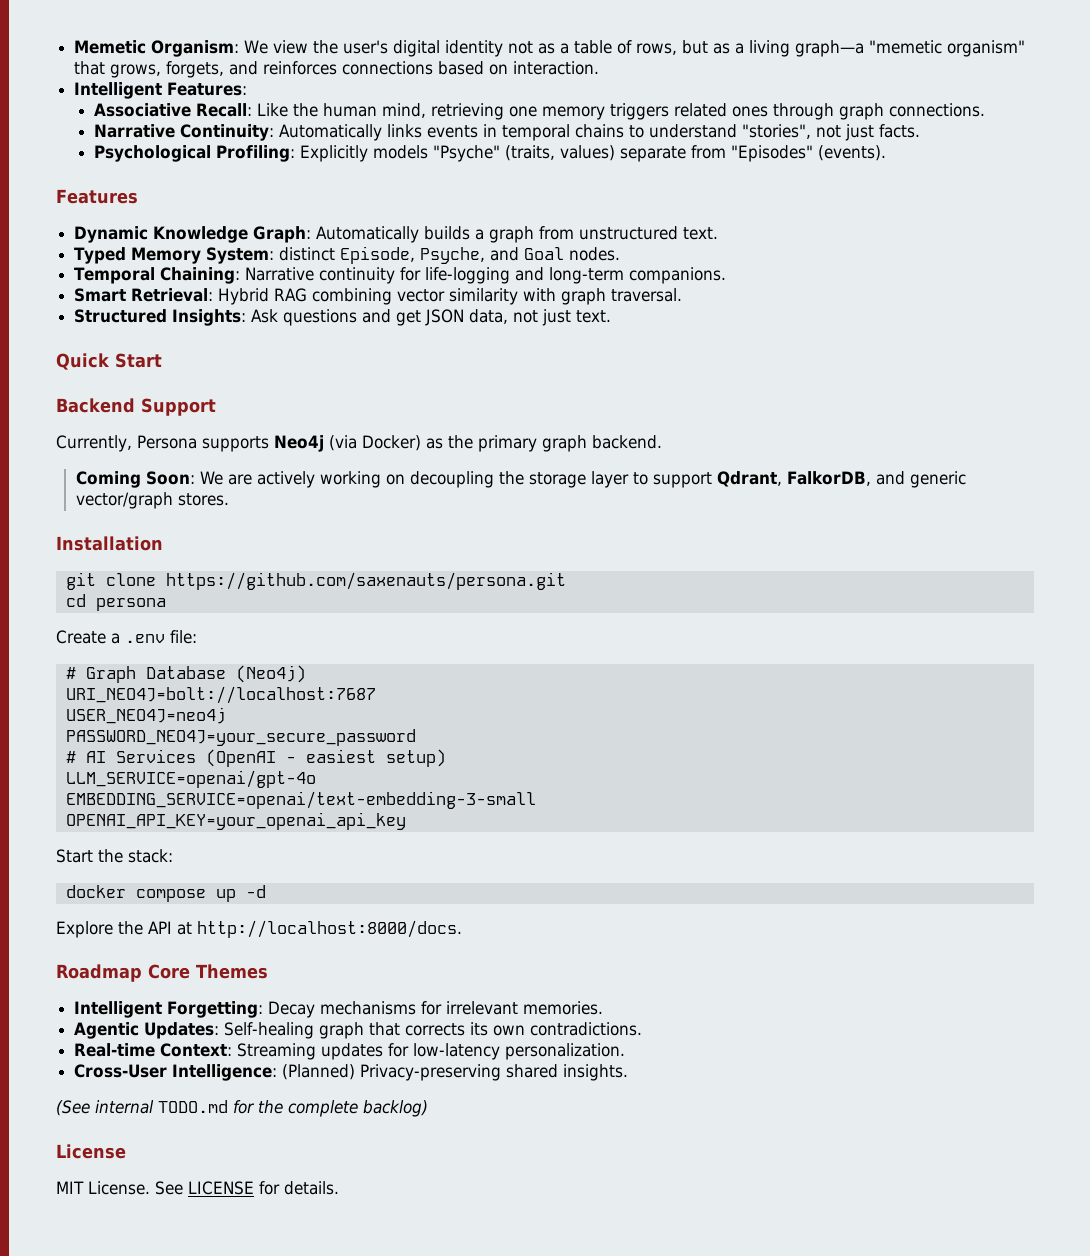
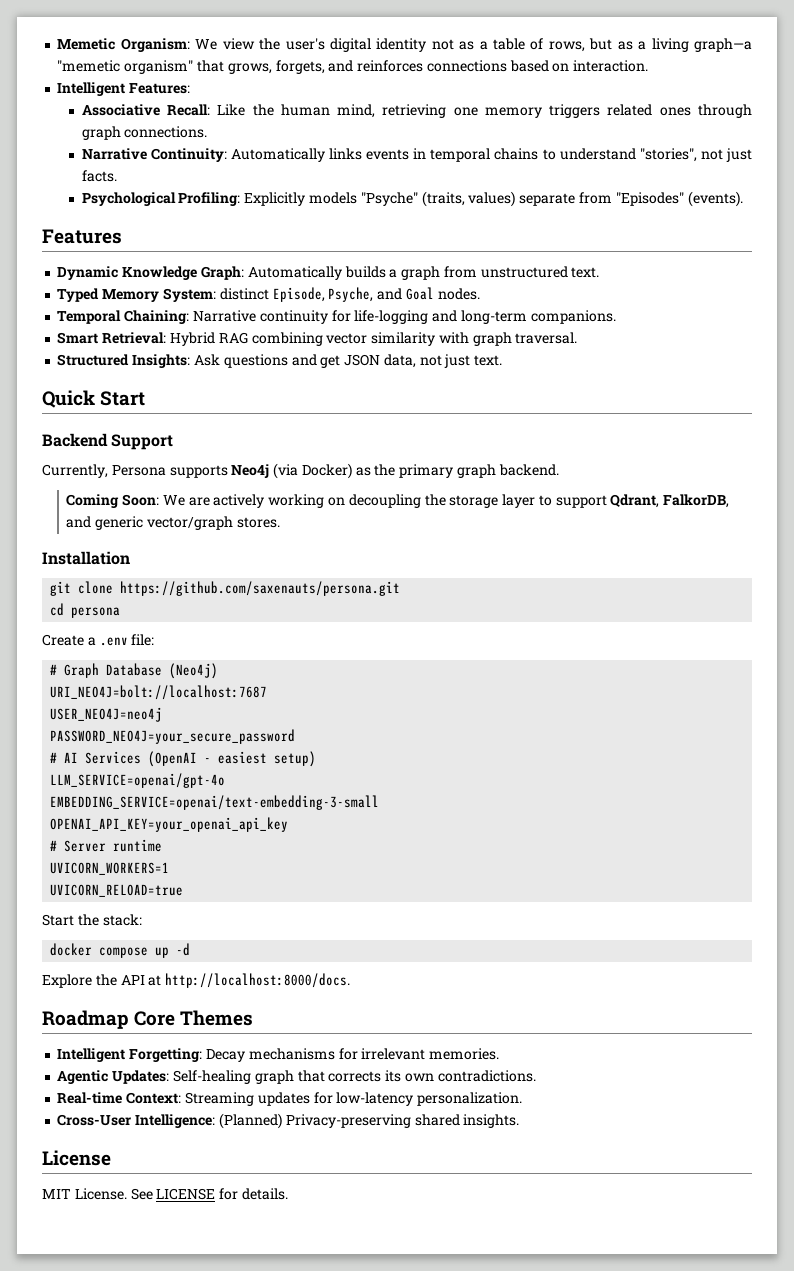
+ # Server runtime
+ UVICORN_WORKERS=1
+ UVICORN_RELOAD=true
- (See internal TODO.md for the complete backlog)

